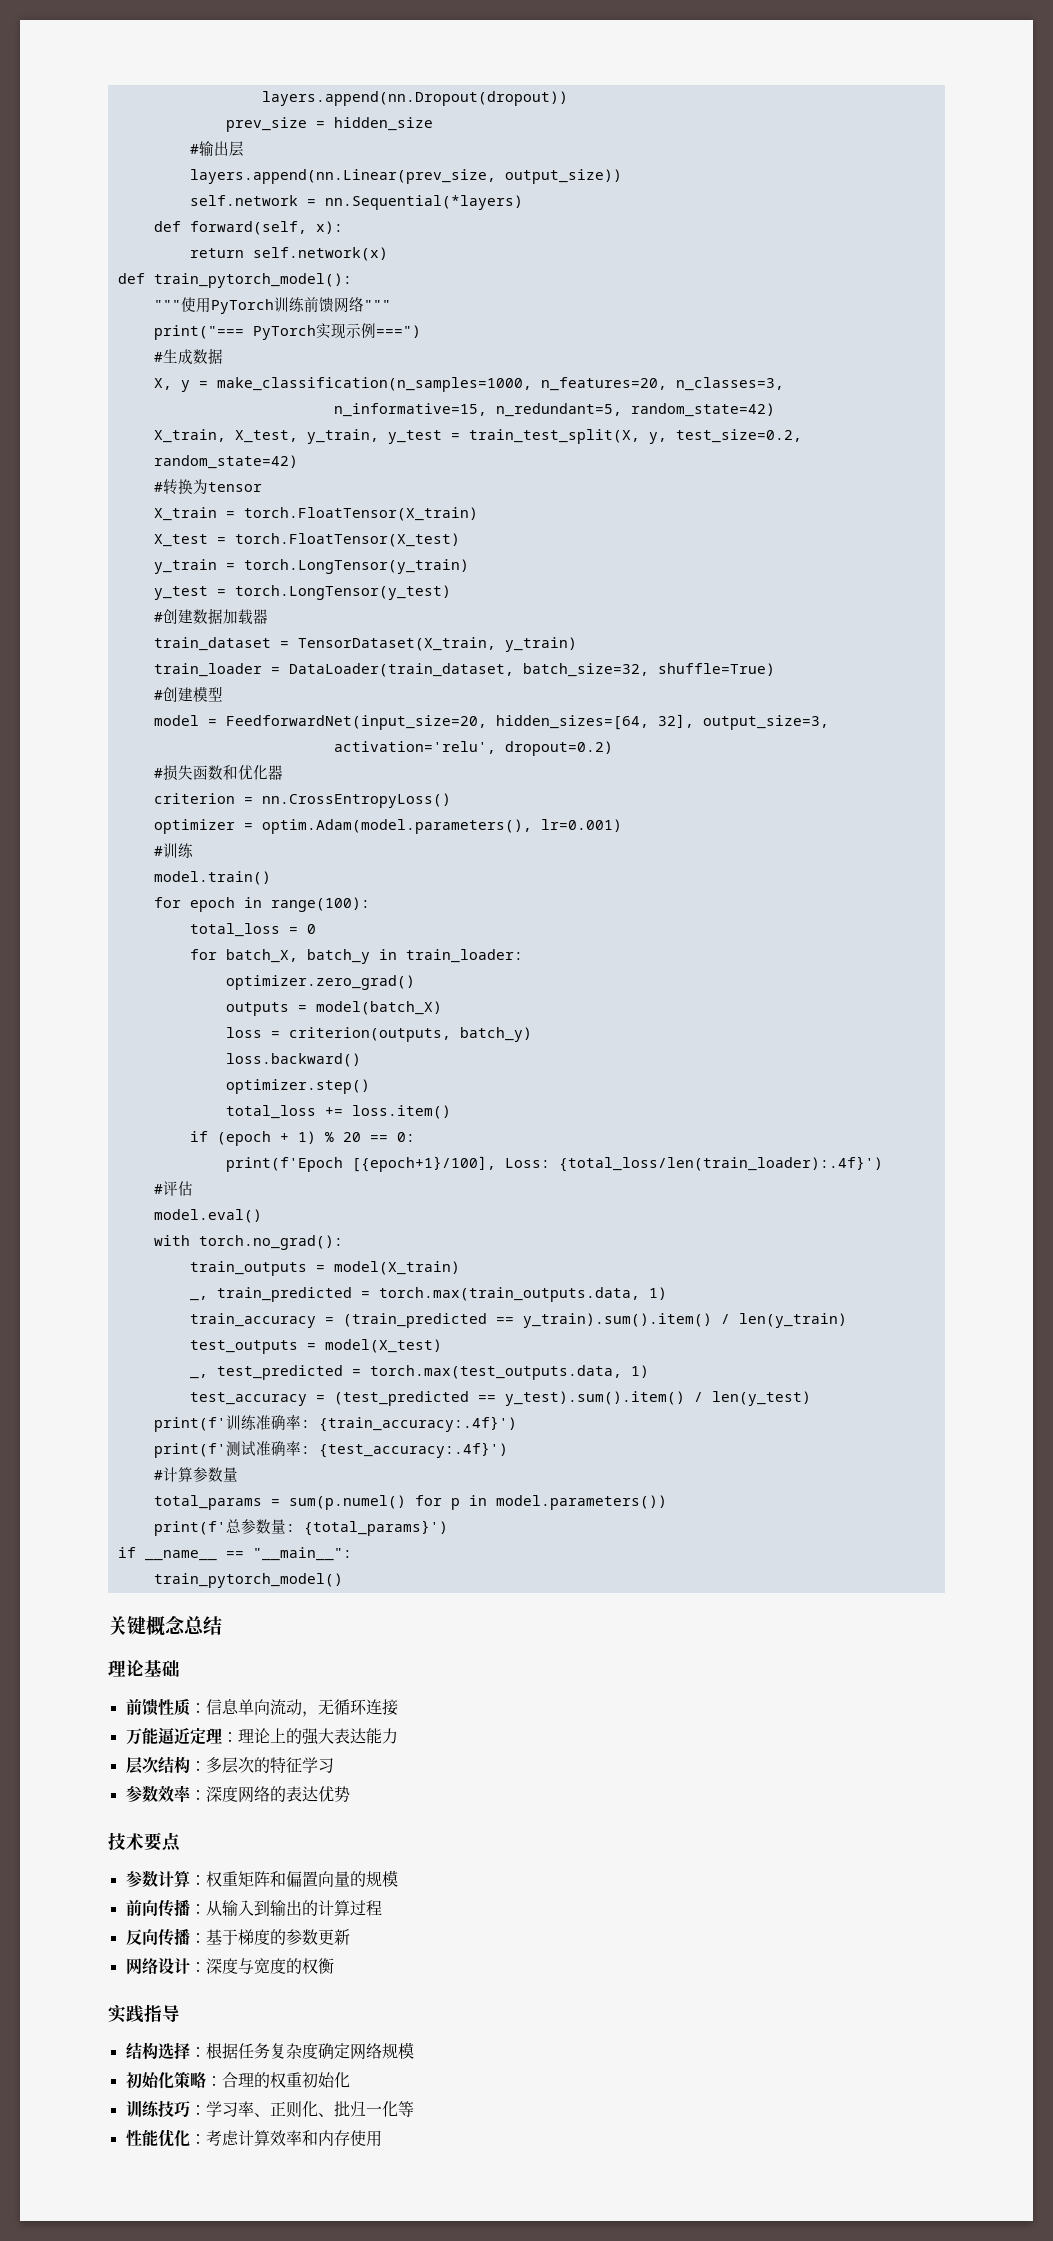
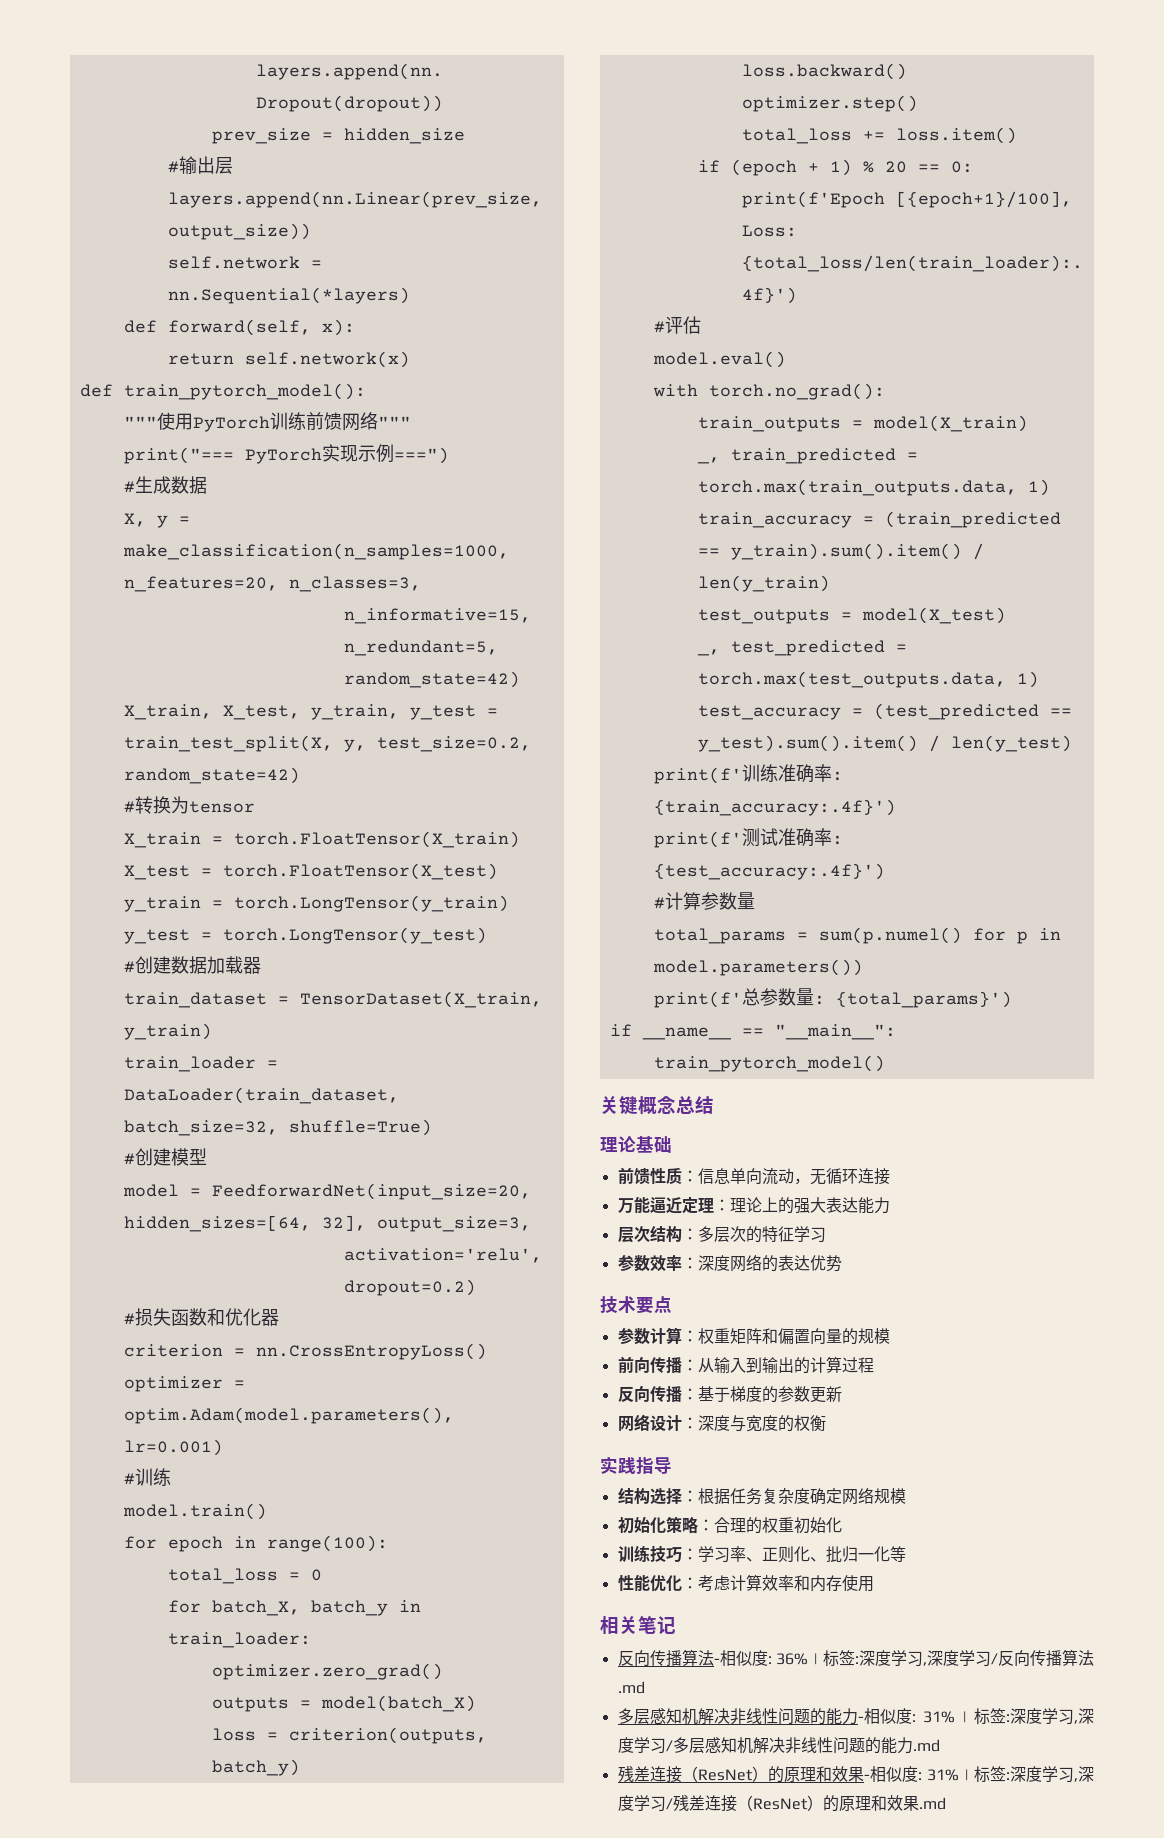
+ 相关笔记
+ 反向传播算法-相似度: 36% | 标签:深度学习,深度学习/反向传播算法.md
+ 多层感知机解决非线性问题的能力-相似度: 31% | 标签:深度学习,深度学习/多层感知机解决非线性问题的能力.md
+ 残差连接（ResNet）的原理和效果-相似度: 31% | 标签:深度学习,深度学习/残差连接（ResNet）的原理和效果.md

